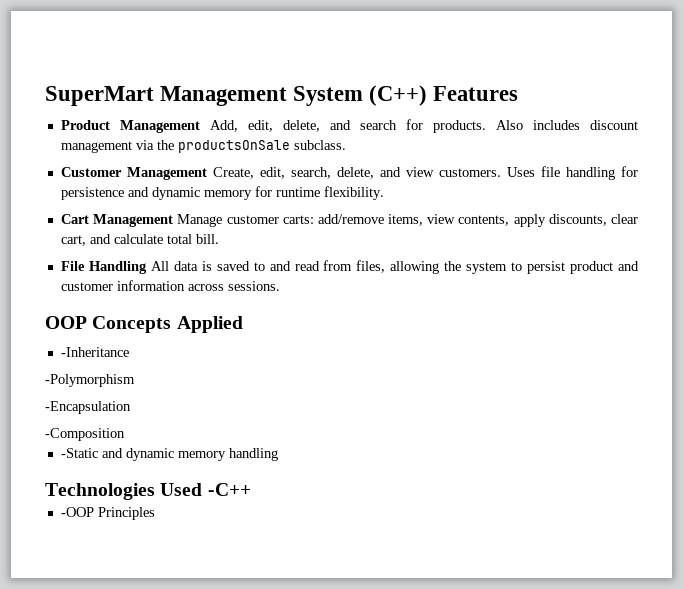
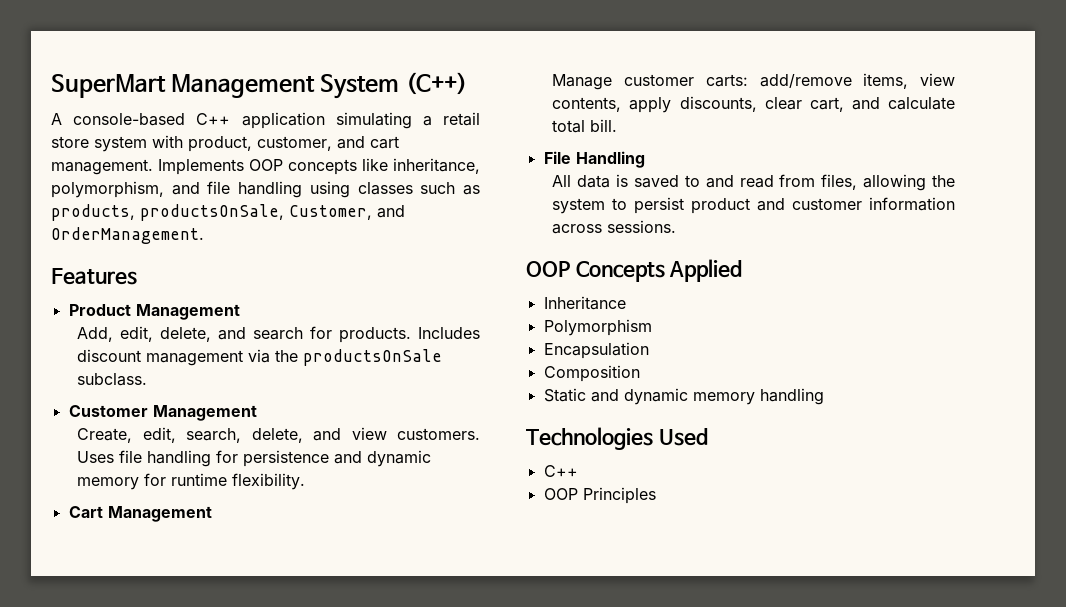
- SuperMart Management System (C++) Features
+ SuperMart Management System (C++)
+ A console-based C++ application simulating a retail store system with product, customer, and cart management. Implements OOP concepts like inheritance, polymorphism, and file handling using classes such as products, productsOnSale, Customer, and OrderManagement.
+ Features
- Product Management Add, edit, delete, and search for products.
+ Product Management
+ Add, edit, delete, and search for products.
- Also includes discount management via the productsOnSale subclass.
+ Includes discount management via the productsOnSale subclass.
- Customer Management Create, edit, search, delete, and view customers.
+ Customer Management
+ Create, edit, search, delete, and view customers.
- Cart Management Manage customer carts: add/remove items, view contents, apply discounts, clear cart, and calculate total bill.
+ Cart Management
+ Manage customer carts: add/remove items, view contents, apply discounts, clear cart, and calculate total bill.
- File Handling All data is saved to and read from files, allowing the system to persist product and customer information across sessions.
+ File Handling
+ All data is saved to and read from files, allowing the system to persist product and customer information across sessions.
- -Inheritance
- -Polymorphism
- -Encapsulation
- -Composition
- -Static and dynamic memory handling
+ Inheritance
+ Polymorphism
+ Encapsulation
+ Composition
+ Static and dynamic memory handling
- Technologies Used -C++
- -OOP Principles
+ Technologies Used
+ C++
+ OOP Principles

